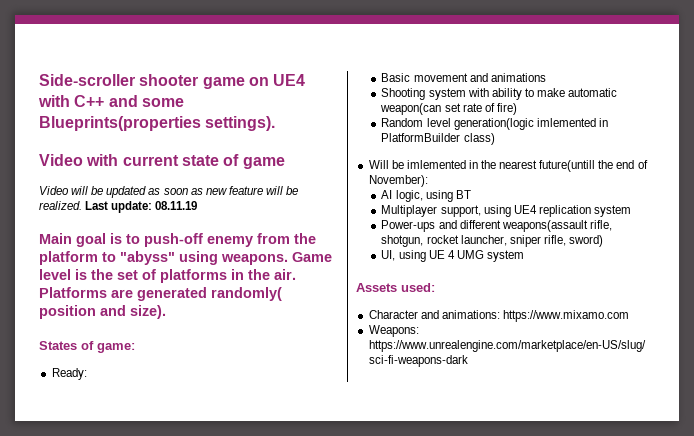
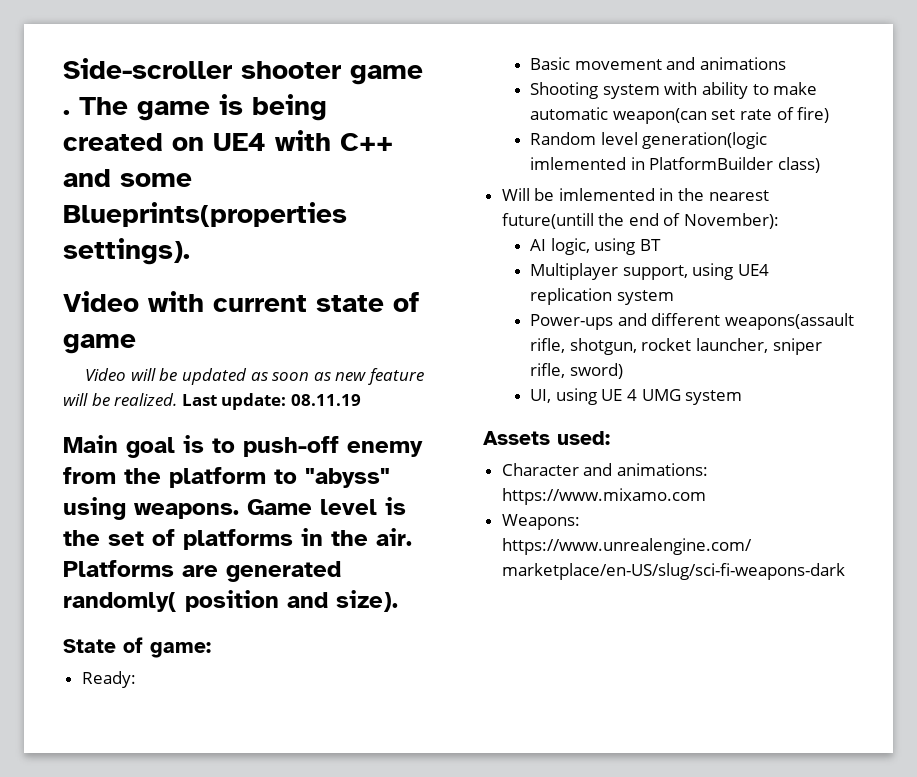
- Side-scroller shooter game on UE4 with C++ and some Blueprints(properties settings).
+ Side-scroller shooter game . The game is being created on UE4 with C++ and some Blueprints(properties settings).
- States of game:
+ State of game:

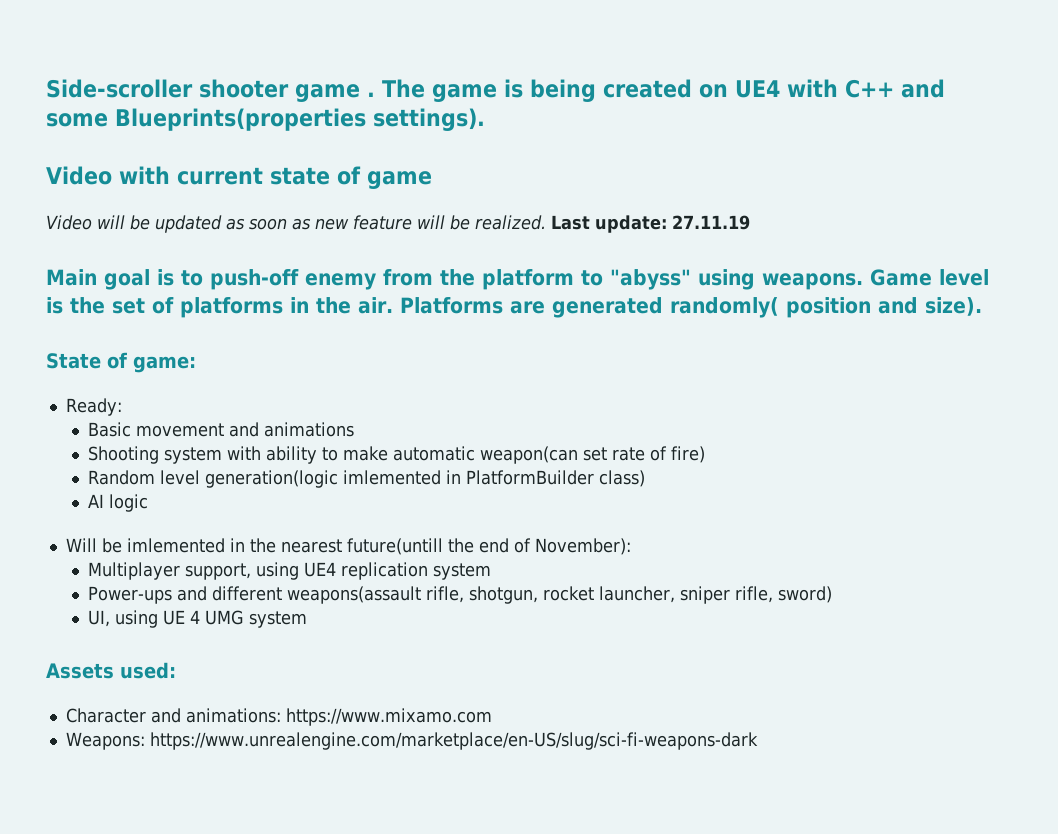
- Last update: 08.11.19
+ Last update: 27.11.19
+ AI logic
- AI logic, using BT

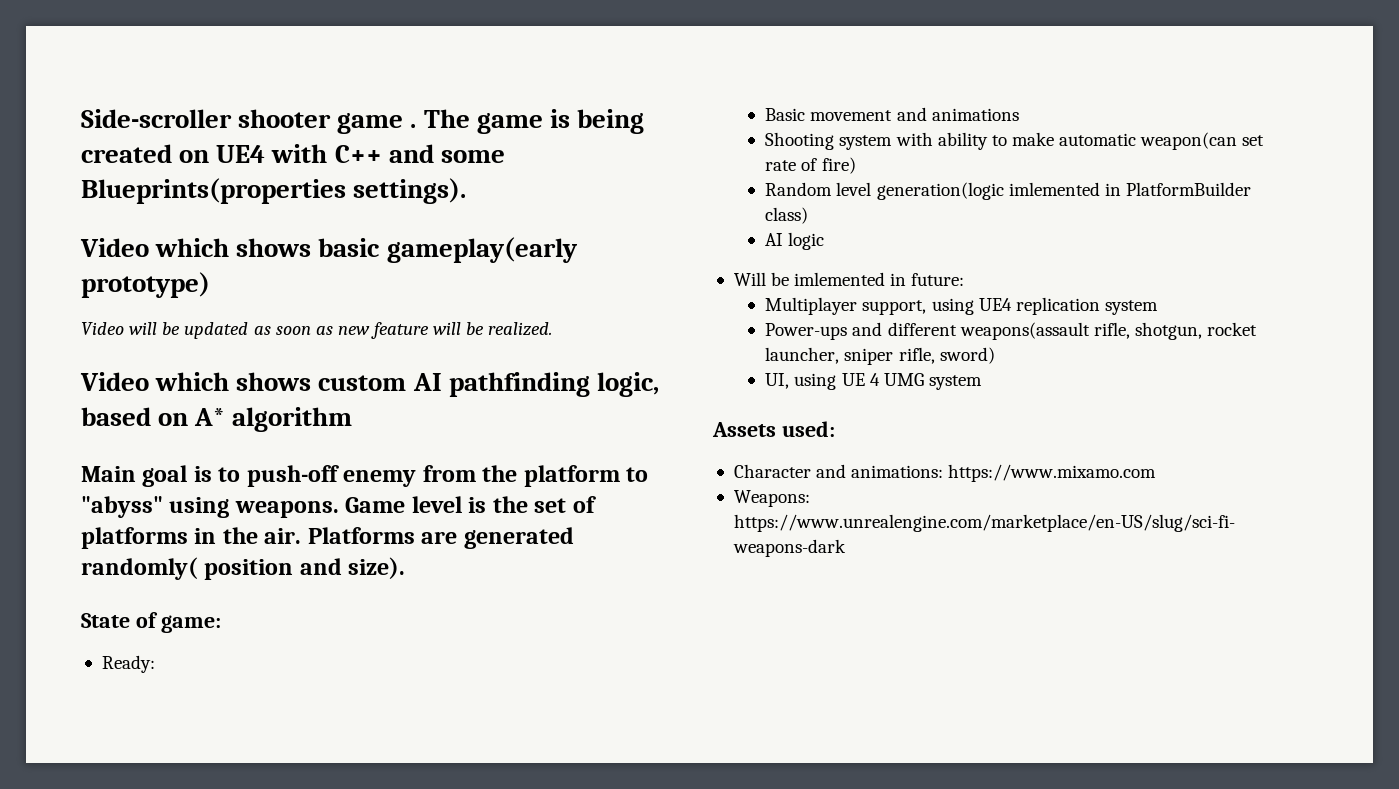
- Video with current state of game
+ Video which shows basic gameplay(early prototype)
- Video will be updated as soon as new feature will be realized. Last update: 27.11.19
+ Video will be updated as soon as new feature will be realized.
+ Video which shows custom AI pathfinding logic, based on A* algorithm
- Will be imlemented in the nearest future(untill the end of November):
+ Will be imlemented in future:

